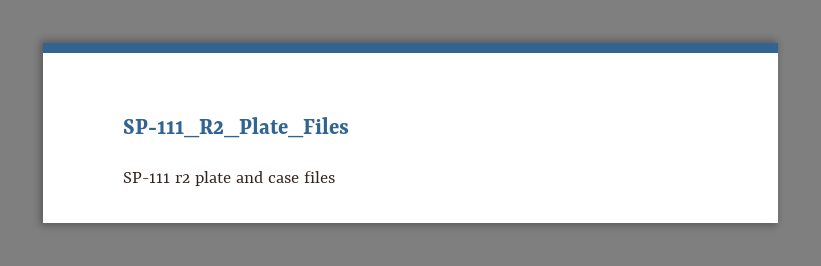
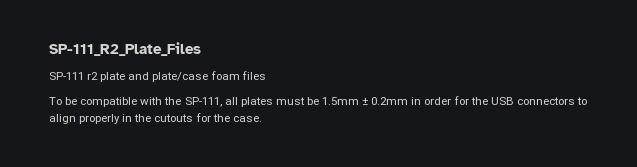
- SP-111 r2 plate and case files
+ SP-111 r2 plate and plate/case foam files
+ To be compatible with the SP-111, all plates must be 1.5mm ± 0.2mm in order for the USB connectors to align properly in the cutouts for the case.

